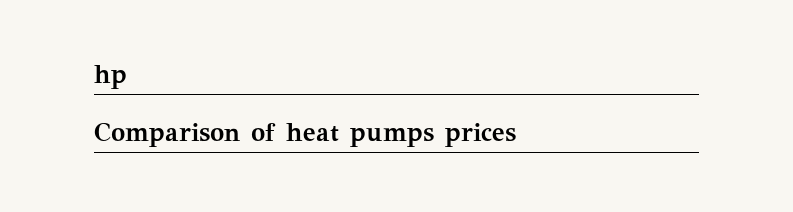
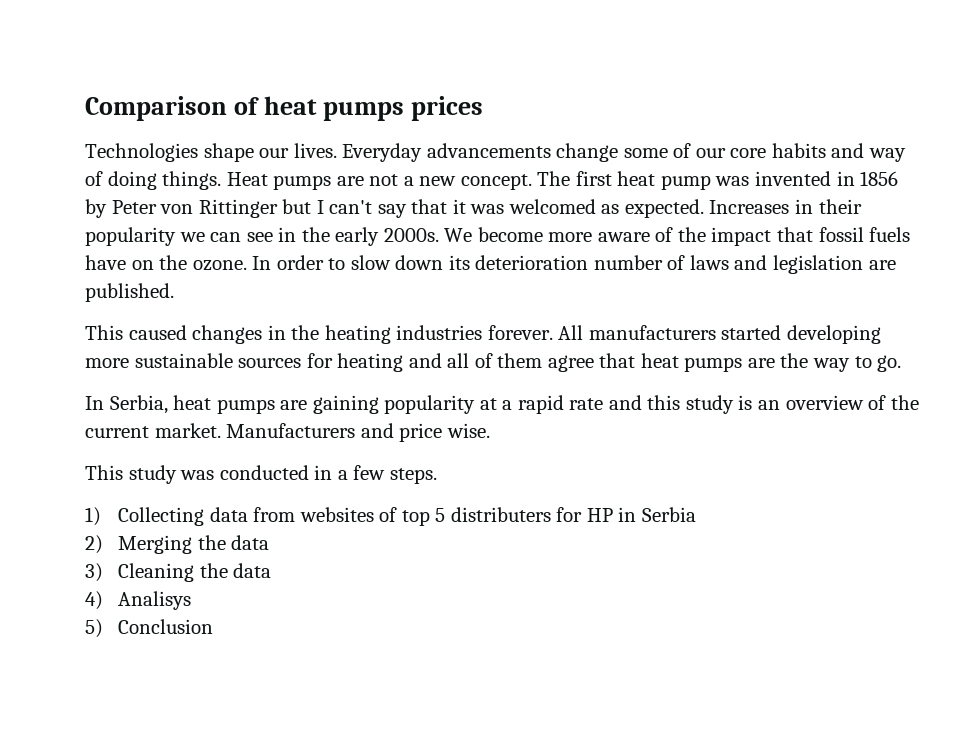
- hp
+ Technologies shape our lives. Everyday advancements change some of our core habits and way of doing things. Heat pumps are not a new concept. The first heat pump was invented in 1856 by Peter von Rittinger but I can't say that it was welcomed as expected. Increases in their popularity we can see in the early 2000s. We become more aware of the impact that fossil fuels have on the ozone. In order to slow down its deterioration number of laws and legislation are published.
+ This caused changes in the heating industries forever. All manufacturers started developing more sustainable sources for heating and all of them agree that heat pumps are the way to go.
+ In Serbia, heat pumps are gaining popularity at a rapid rate and this study is an overview of the current market. Manufacturers and price wise.
+ This study was conducted in a few steps.
+ 1) Collecting data from websites of top 5 distributers for HP in Serbia
+ 2) Merging the data
+ 3) Cleaning the data
+ 4) Analisys
+ 5) Conclusion

